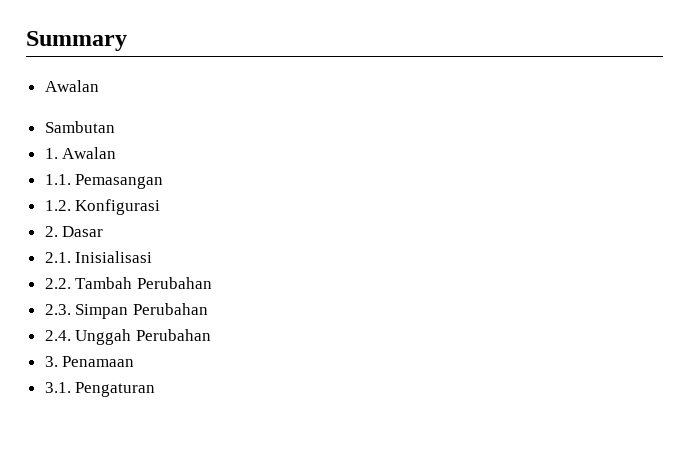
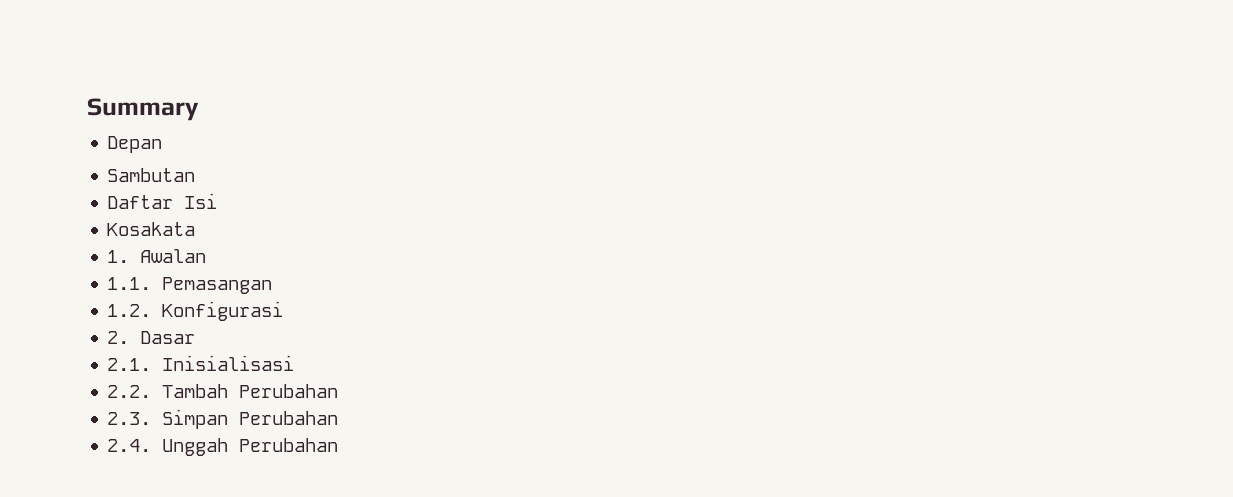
  Summary
- Awalan
+ Depan
+ Daftar Isi
+ Kosakata
- 3. Penamaan
- 3.1. Pengaturan

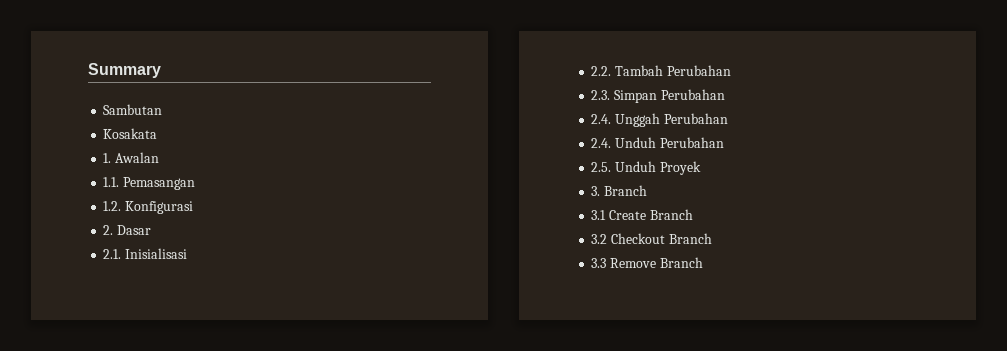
- Depan
- Daftar Isi
+ 2.4. Unduh Perubahan
+ 2.5. Unduh Proyek
+ 3. Branch
+ 3.1 Create Branch
+ 3.2 Checkout Branch
+ 3.3 Remove Branch

